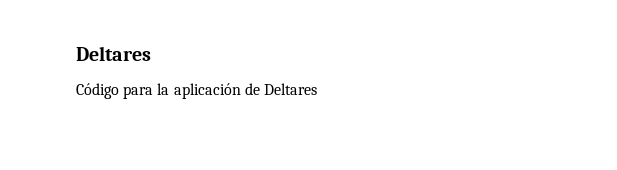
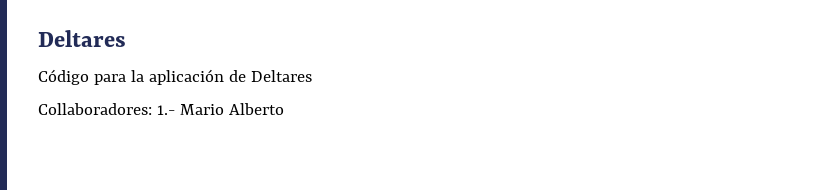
+ Collaboradores: 1.- Mario Alberto

